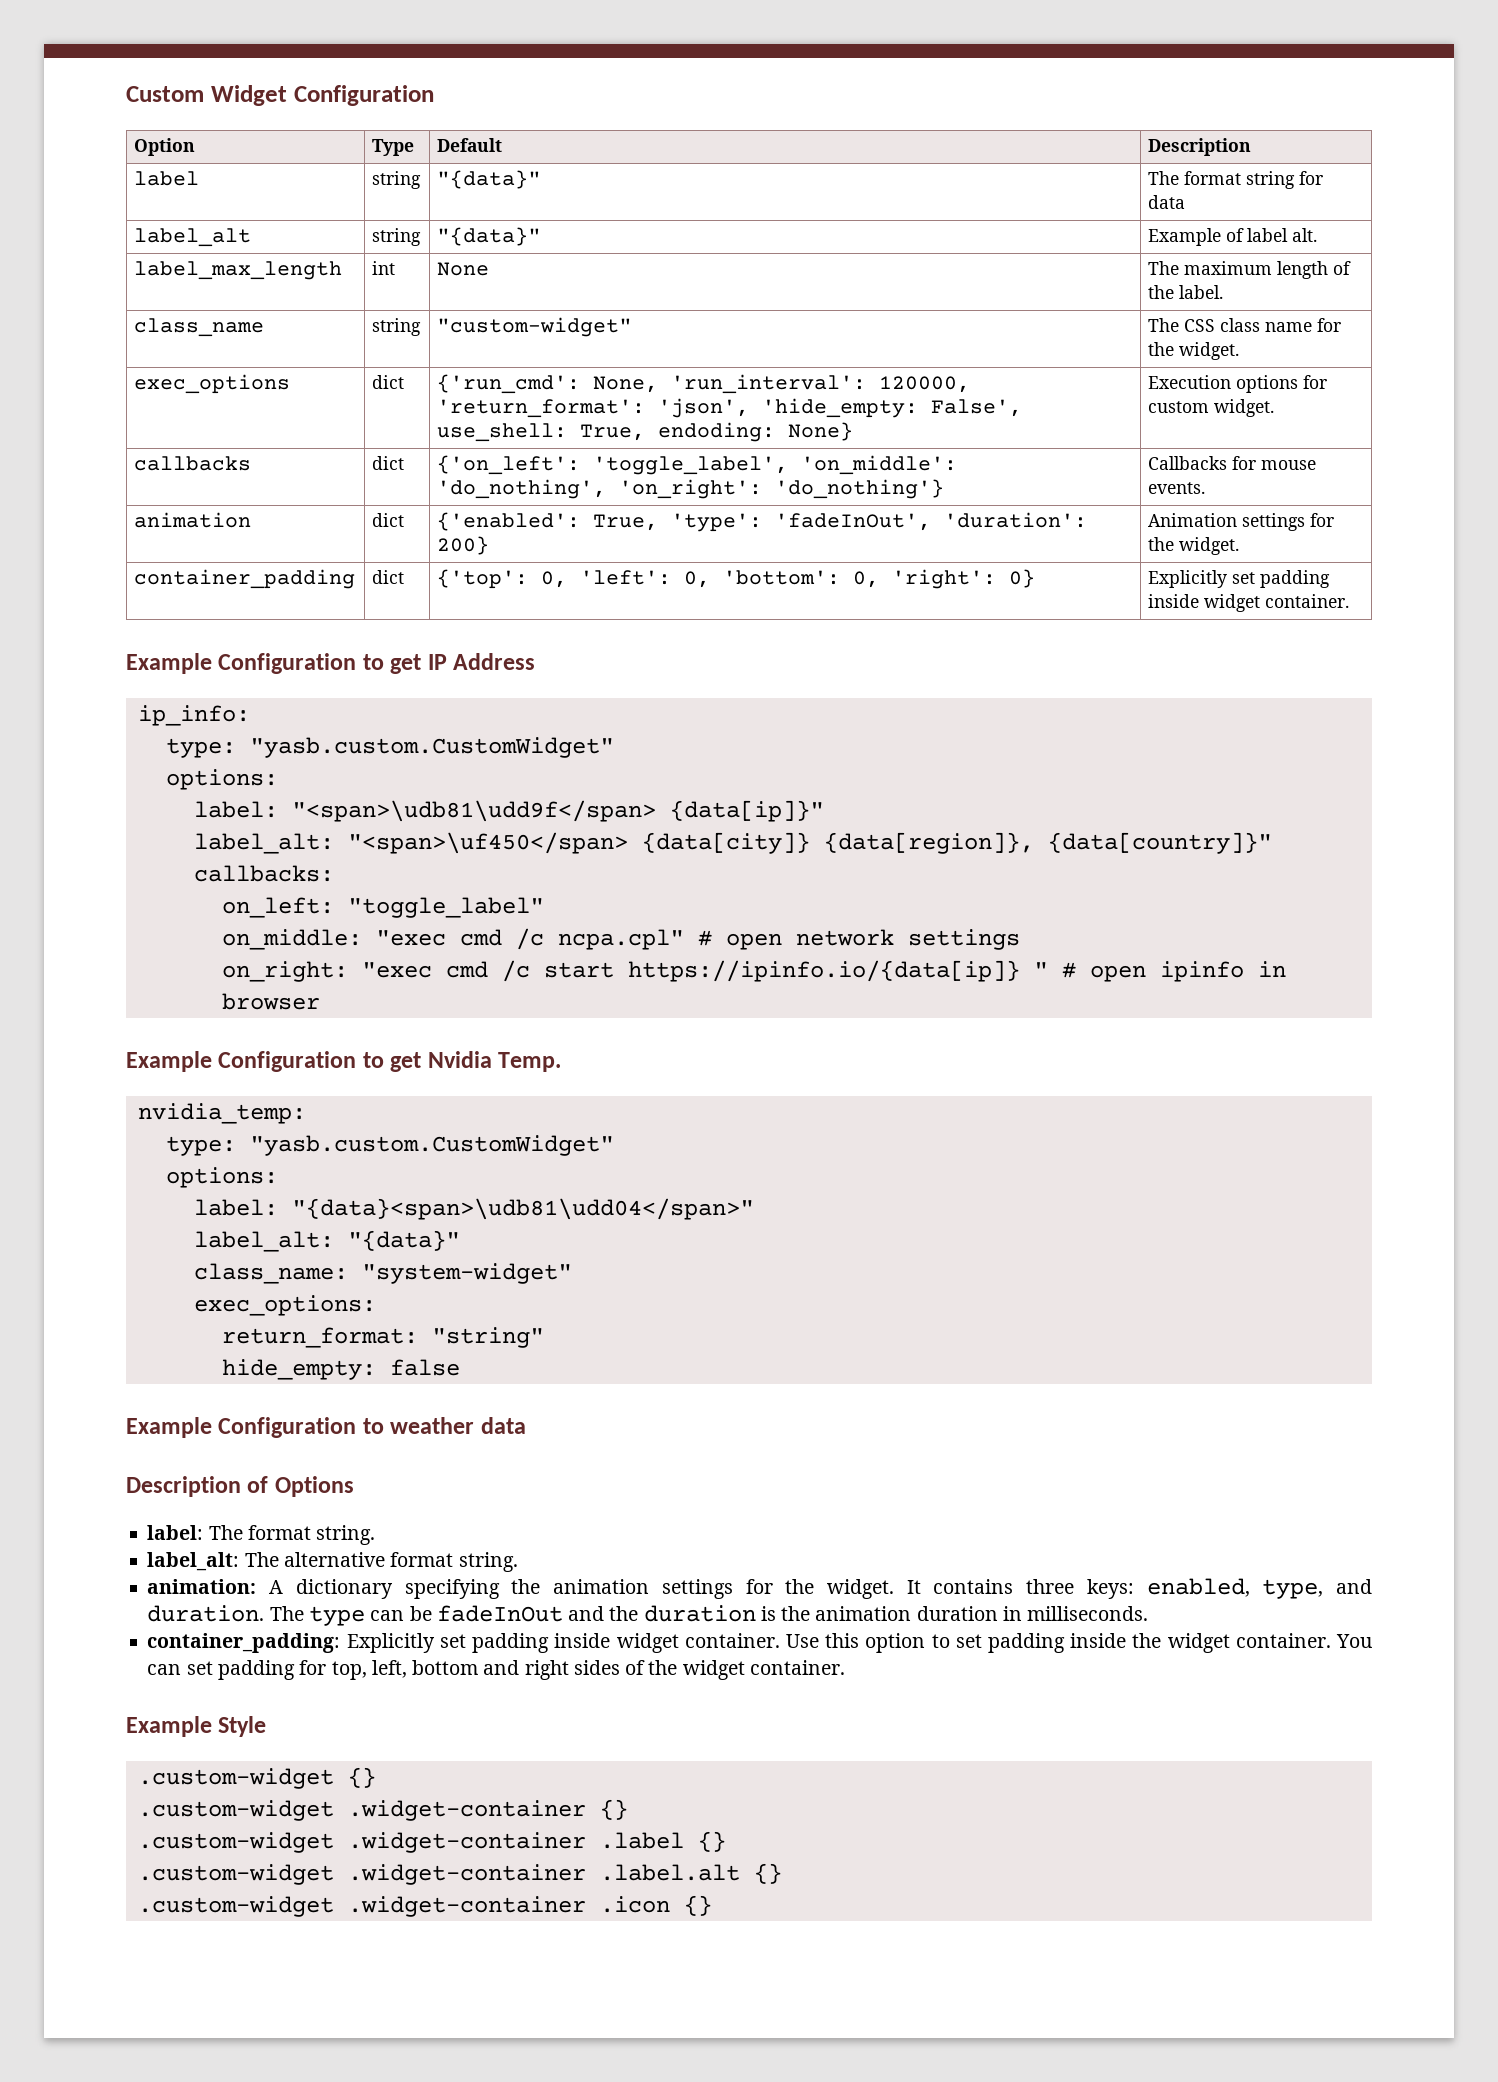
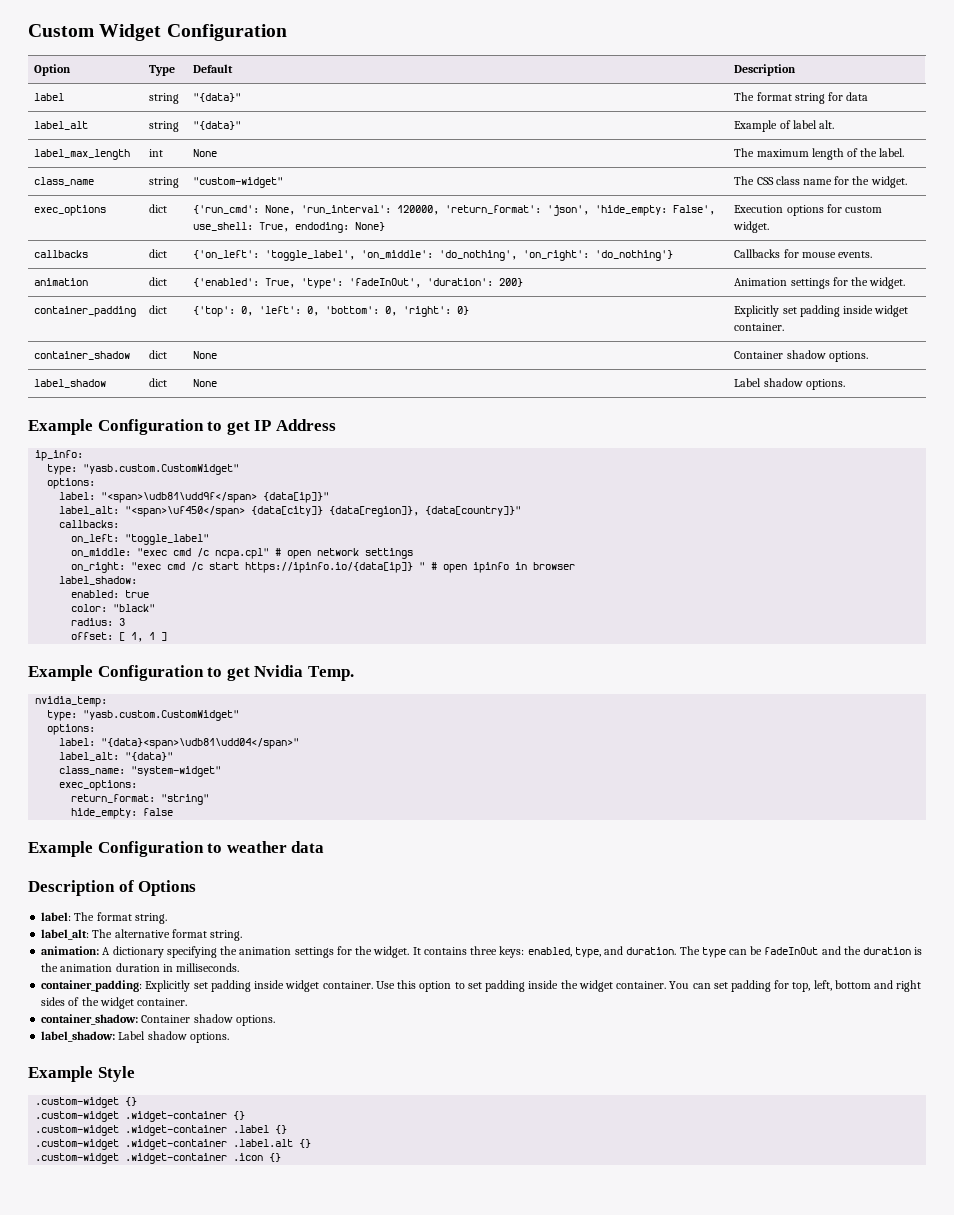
+ container_shadow | dict | None | Container shadow options.
+ label_shadow | dict | None | Label shadow options.
  on_right: "exec cmd /c start https://ipinfo.io/{data[ip]} " # open ipinfo in browser
+ label_shadow:
+ enabled: true
+ color: "black"
+ radius: 3
+ offset: [ 1, 1 ]
+ container_shadow: Container shadow options.
+ label_shadow: Label shadow options.

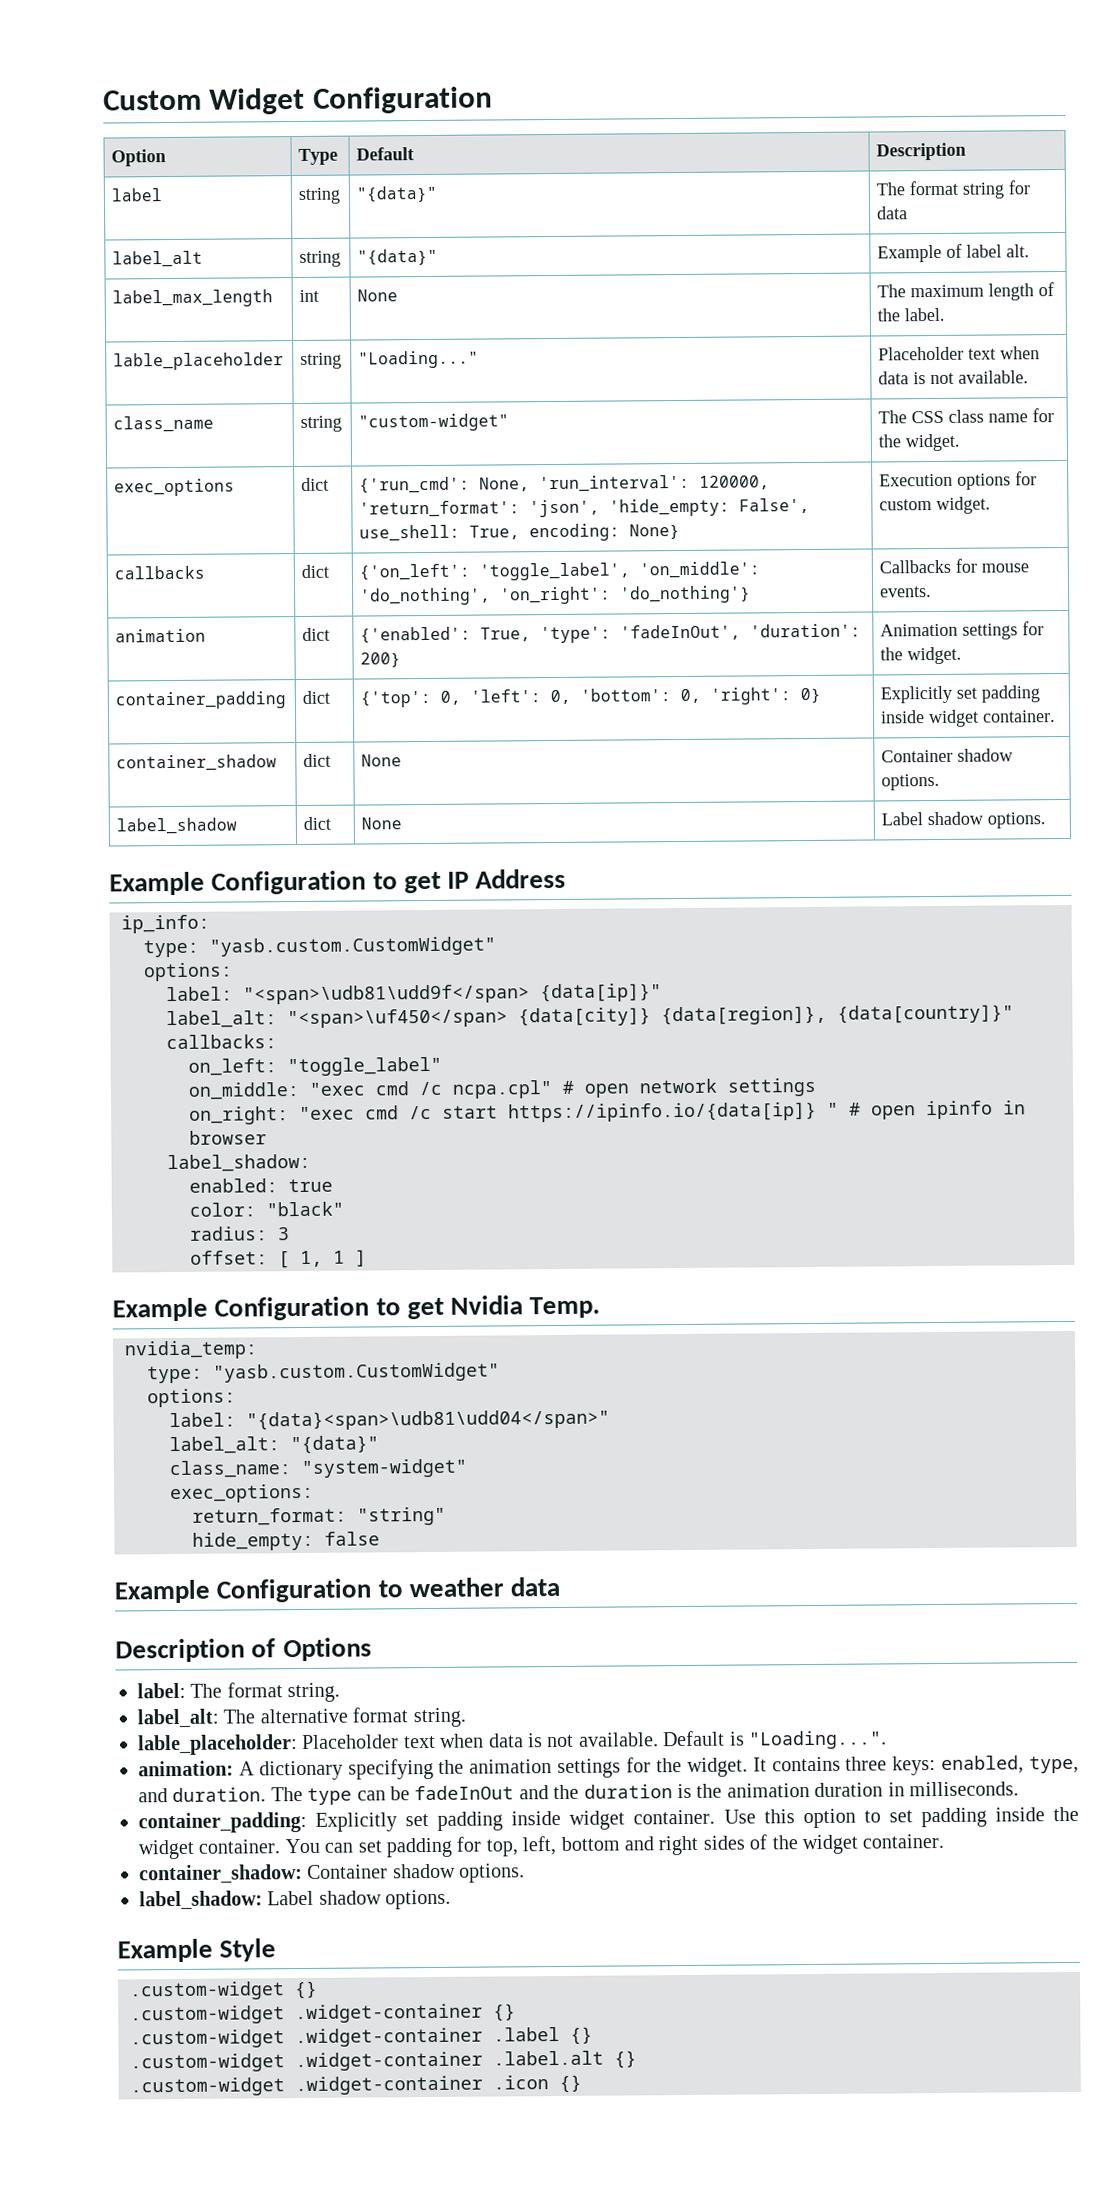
+ lable_placeholder | string | "Loading..." | Placeholder text when data is not available.
- exec_options | dict | {'run_cmd': None, 'run_interval': 120000, 'return_format': 'json', 'hide_empty: False', use_shell: True, endoding: None} | Execution options for custom widget.
+ exec_options | dict | {'run_cmd': None, 'run_interval': 120000, 'return_format': 'json', 'hide_empty: False', use_shell: True, encoding: None} | Execution options for custom widget.
+ lable_placeholder: Placeholder text when data is not available. Default is "Loading...".

